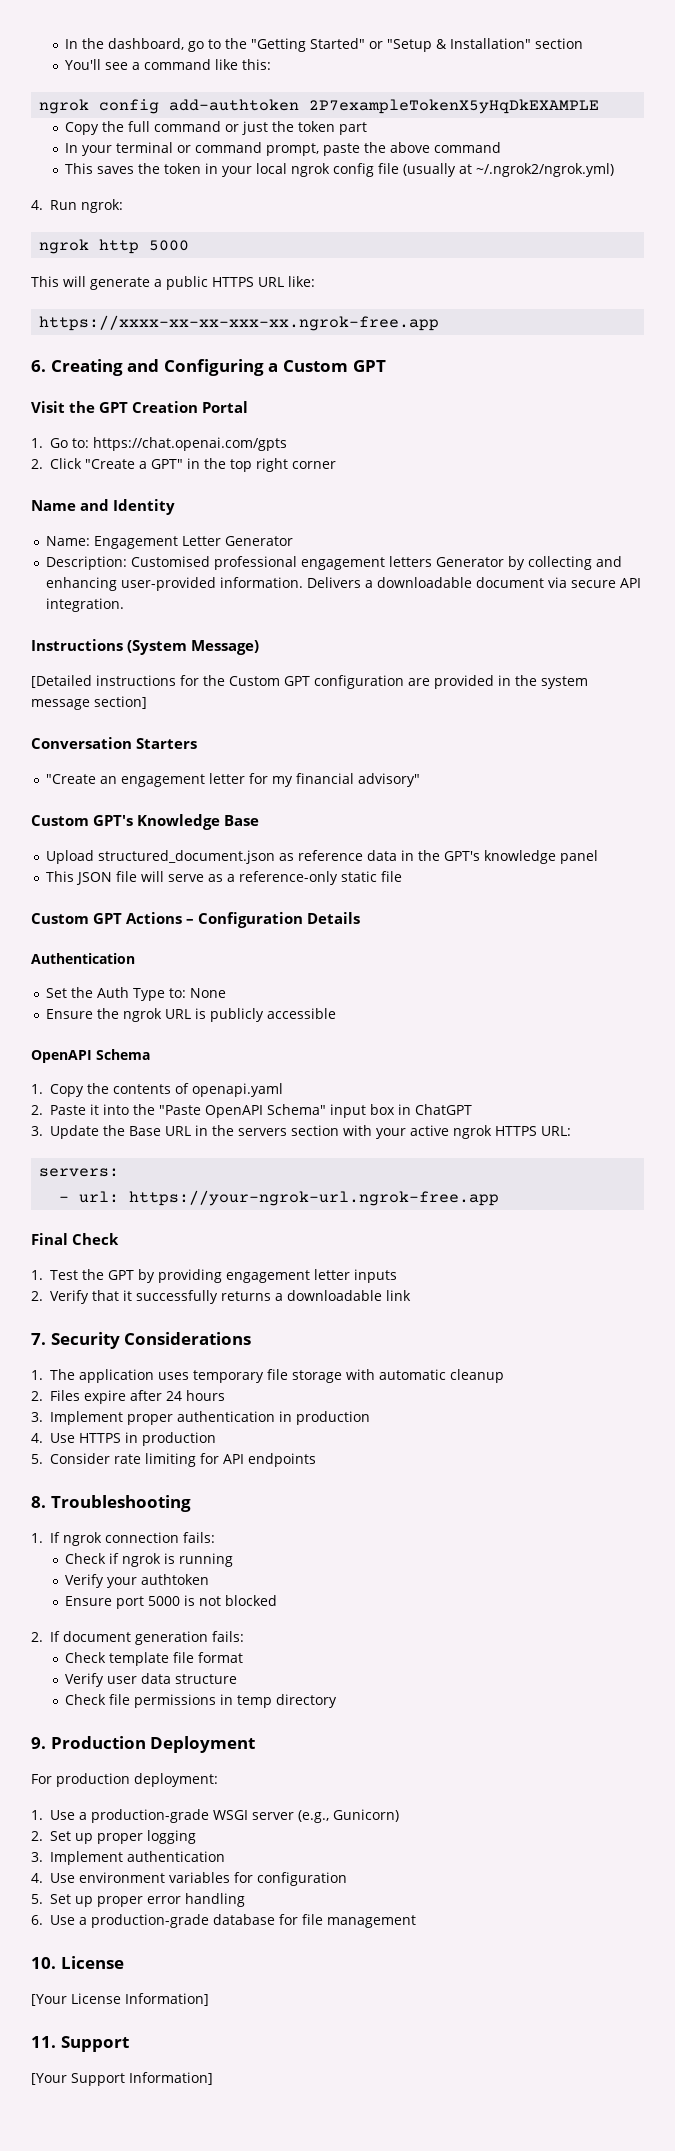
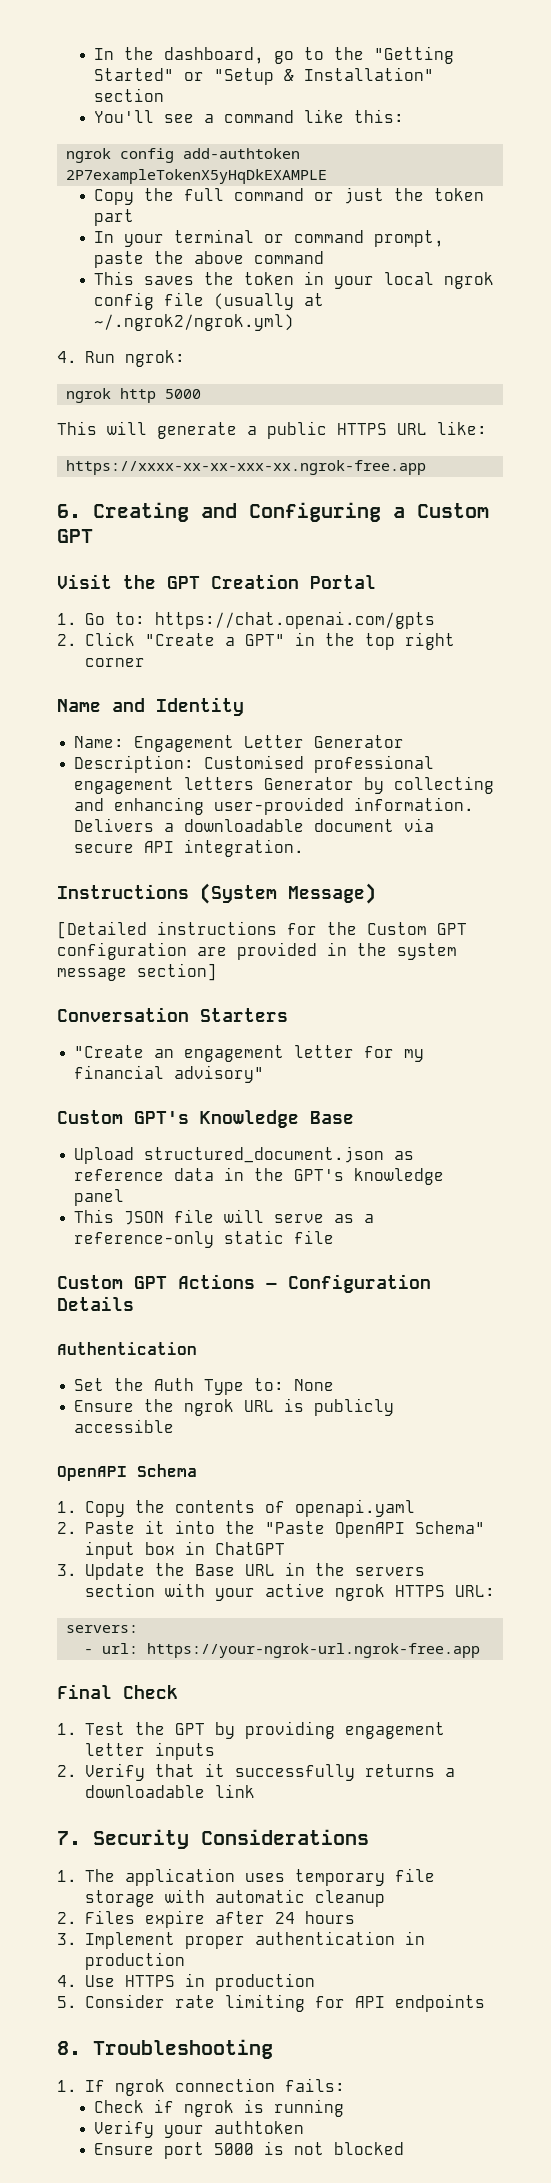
- 2. If document generation fails:
- Check template file format
- Verify user data structure
- Check file permissions in temp directory
- 9. Production Deployment
- For production deployment:
- 1. Use a production-grade WSGI server (e.g., Gunicorn)
- 2. Set up proper logging
- 3. Implement authentication
- 4. Use environment variables for configuration
- 5. Set up proper error handling
- 6. Use a production-grade database for file management
- 10. License
- [Your License Information]
- 11. Support
- [Your Support Information]

